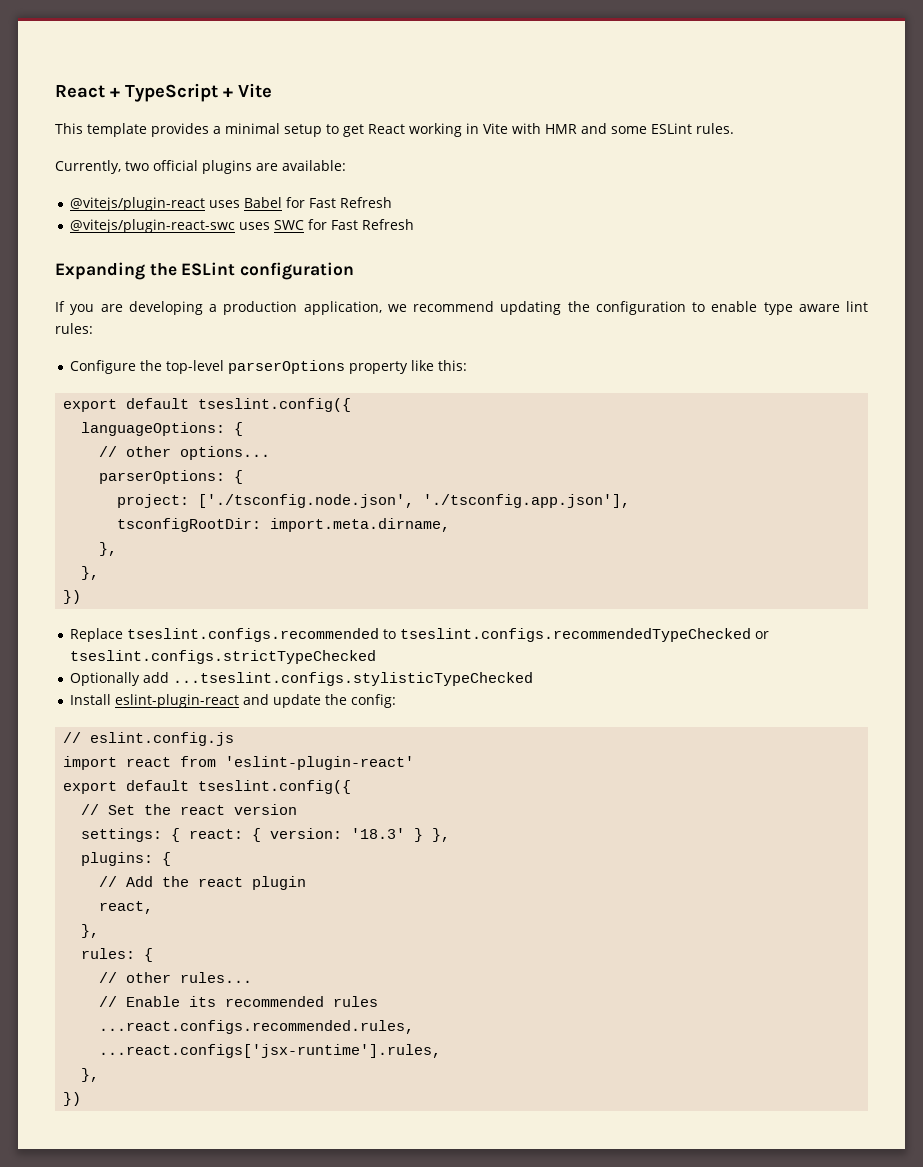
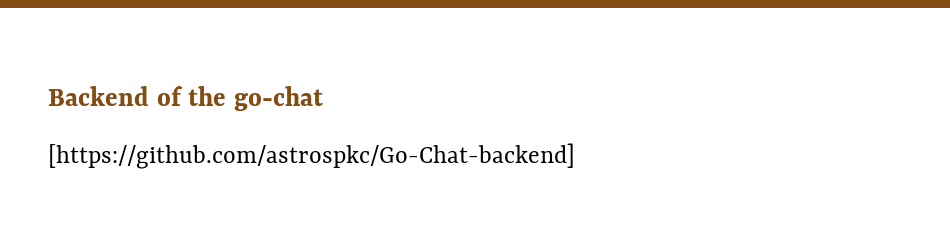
- React + TypeScript + Vite
- This template provides a minimal setup to get React working in Vite with HMR and some ESLint rules.
- Currently, two official plugins are available:
- @vitejs/plugin-react uses Babel for Fast Refresh
- @vitejs/plugin-react-swc uses SWC for Fast Refresh
- Expanding the ESLint configuration
- If you are developing a production application, we recommend updating the configuration to enable type aware lint rules:
- Configure the top-level parserOptions property like this:
- export default tseslint.config({
- languageOptions: {
- // other options...
- parserOptions: {
- project: ['./tsconfig.node.json', './tsconfig.app.json'],
- tsconfigRootDir: import.meta.dirname,
- },
- },
- })
- Replace tseslint.configs.recommended to tseslint.configs.recommendedTypeChecked or tseslint.configs.strictTypeChecked
- Optionally add ...tseslint.configs.stylisticTypeChecked
- Install eslint-plugin-react and update the config:
- // eslint.config.js
- import react from 'eslint-plugin-react'
- export default tseslint.config({
- // Set the react version
- settings: { react: { version: '18.3' } },
- plugins: {
- // Add the react plugin
- react,
- },
- rules: {
- // other rules...
- // Enable its recommended rules
- ...react.configs.recommended.rules,
- ...react.configs['jsx-runtime'].rules,
- },
- })
+ Backend of the go-chat
+ [https://github.com/astrospkc/Go-Chat-backend]

